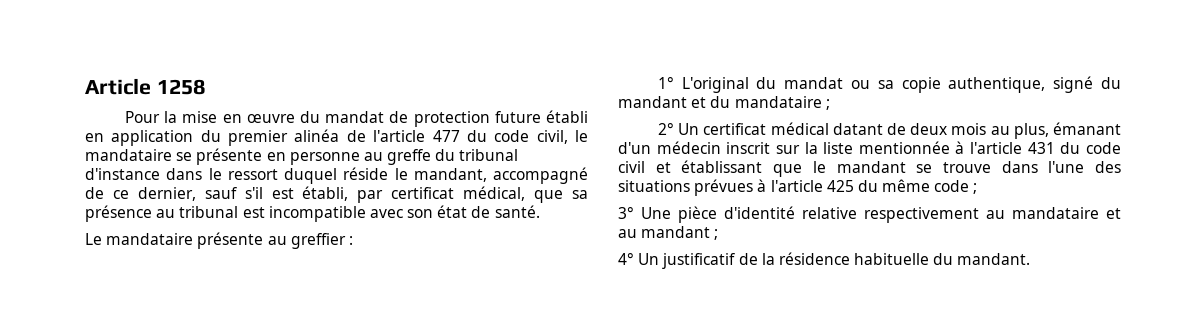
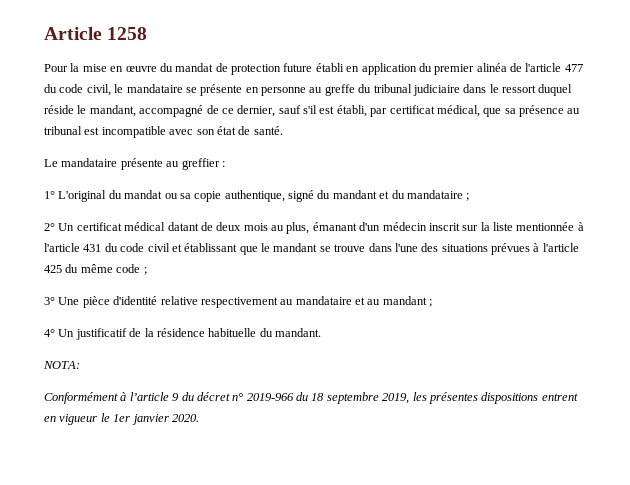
- Pour la mise en œuvre du mandat de protection future établi en application du premier alinéa de l'article 477 du code civil, le mandataire se présente en personne au greffe du tribunal d'instance dans le ressort duquel réside le mandant, accompagné de ce dernier, sauf s'il est établi, par certificat médical, que sa présence au tribunal est incompatible avec son état de santé.
+ Pour la mise en œuvre du mandat de protection future établi en application du premier alinéa de l'article 477 du code civil, le mandataire se présente en personne au greffe du tribunal judiciaire dans le ressort duquel réside le mandant, accompagné de ce dernier, sauf s'il est établi, par certificat médical, que sa présence au tribunal est incompatible avec son état de santé.
+ NOTA:
+ Conformément à l’article 9 du décret n° 2019-966 du 18 septembre 2019, les présentes dispositions entrent en vigueur le 1er janvier 2020.

